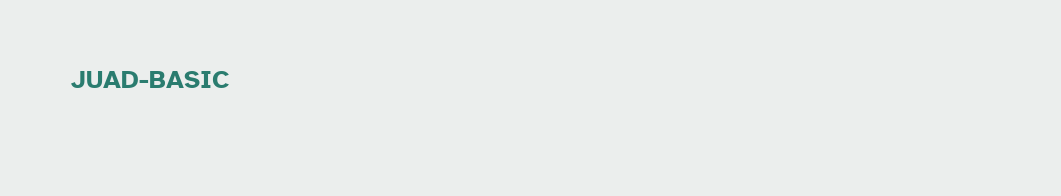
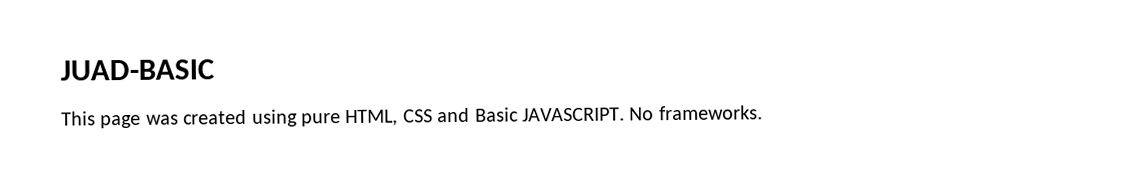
+ This page was created using pure HTML, CSS and Basic JAVASCRIPT. No frameworks.

